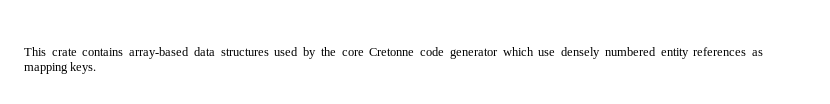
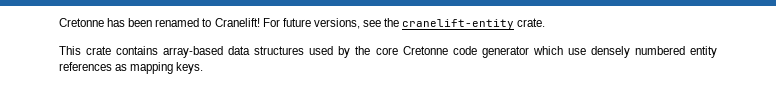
+ Cretonne has been renamed to Cranelift! For future versions, see the cranelift-entity crate.

